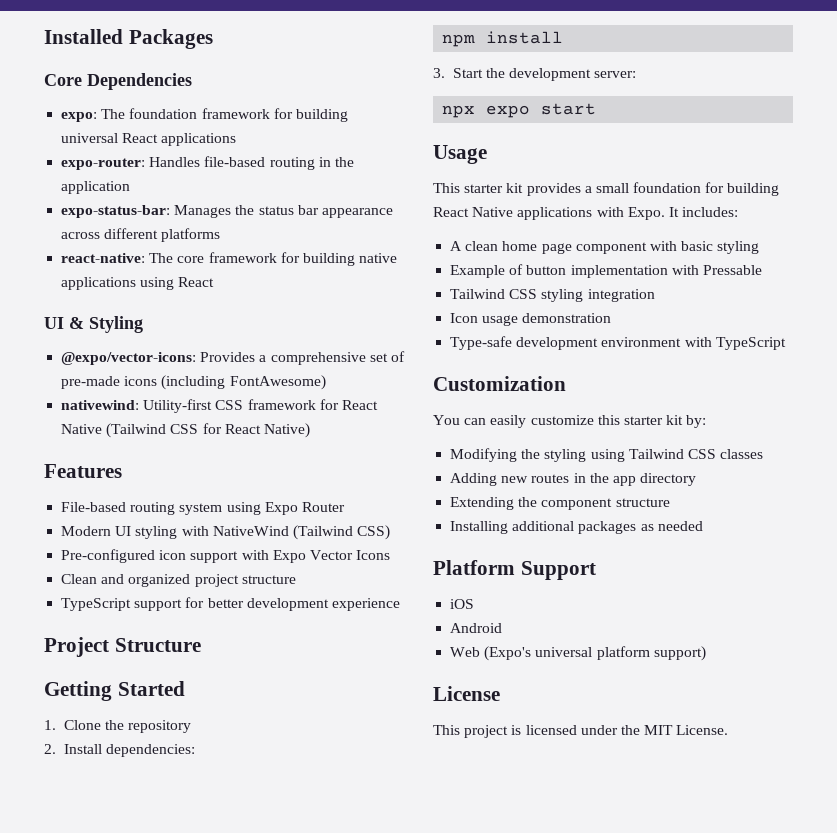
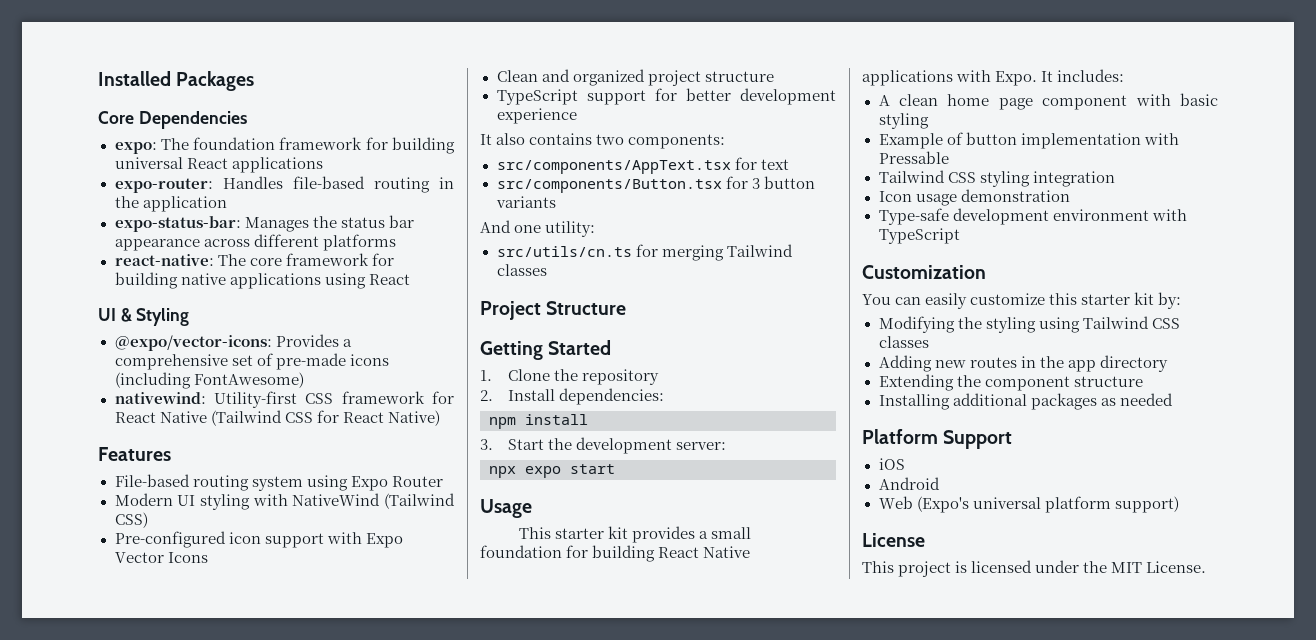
+ It also contains two components:
+ src/components/AppText.tsx for text
+ src/components/Button.tsx for 3 button variants
+ And one utility:
+ src/utils/cn.ts for merging Tailwind classes

